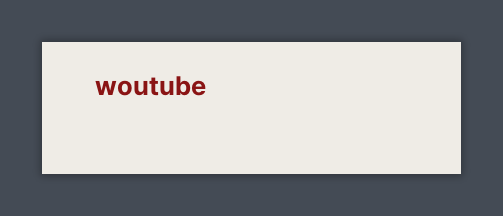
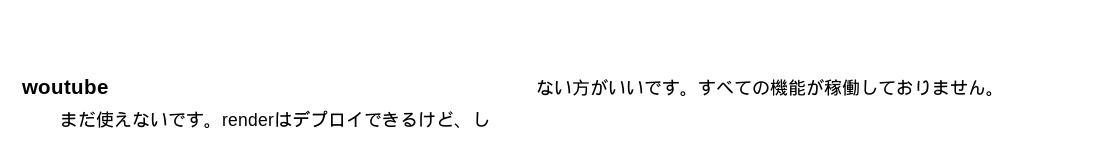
+ まだ使えないです。renderはデプロイできるけど、しない方がいいです。すべての機能が稼働しておりません。

